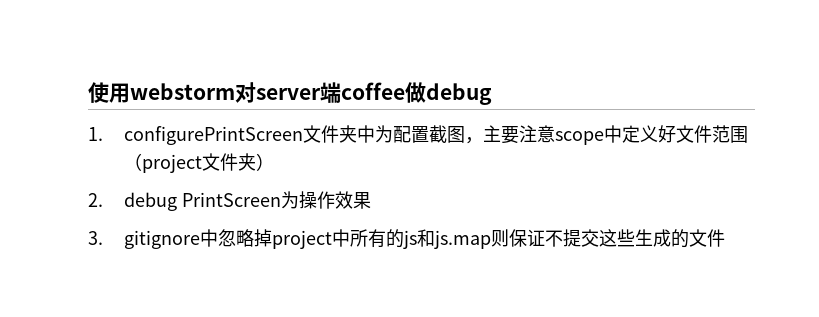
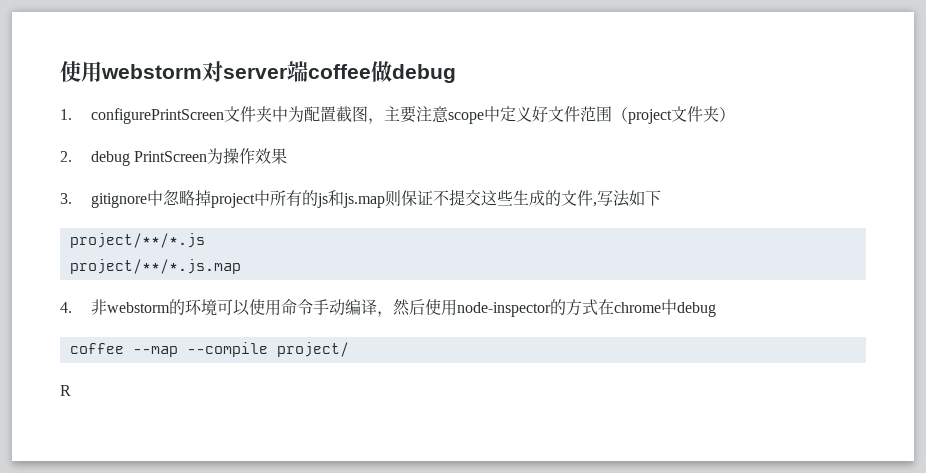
- 3. gitignore中忽略掉project中所有的js和js.map则保证不提交这些生成的文件
+ 3. gitignore中忽略掉project中所有的js和js.map则保证不提交这些生成的文件,写法如下
+ project/**/*.js
+ project/**/*.js.map
+ 4.非webstorm的环境可以使用命令手动编译，然后使用node-inspector的方式在chrome中debug
+ coffee --map --compile project/
+ R

